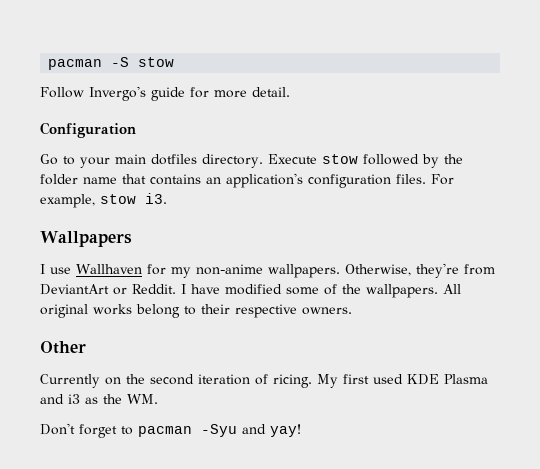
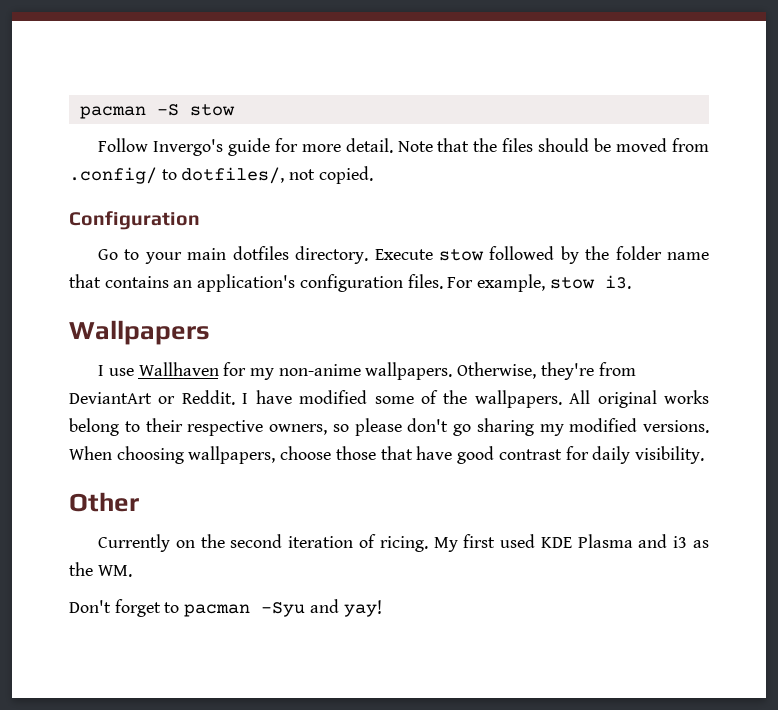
+ Note that the files should be moved from .config/ to dotfiles/, not copied.
- All original works belong to their respective owners.
+ All original works belong to their respective owners, so please don't go sharing my modified versions. When choosing wallpapers, choose those that have good contrast for daily visibility.

